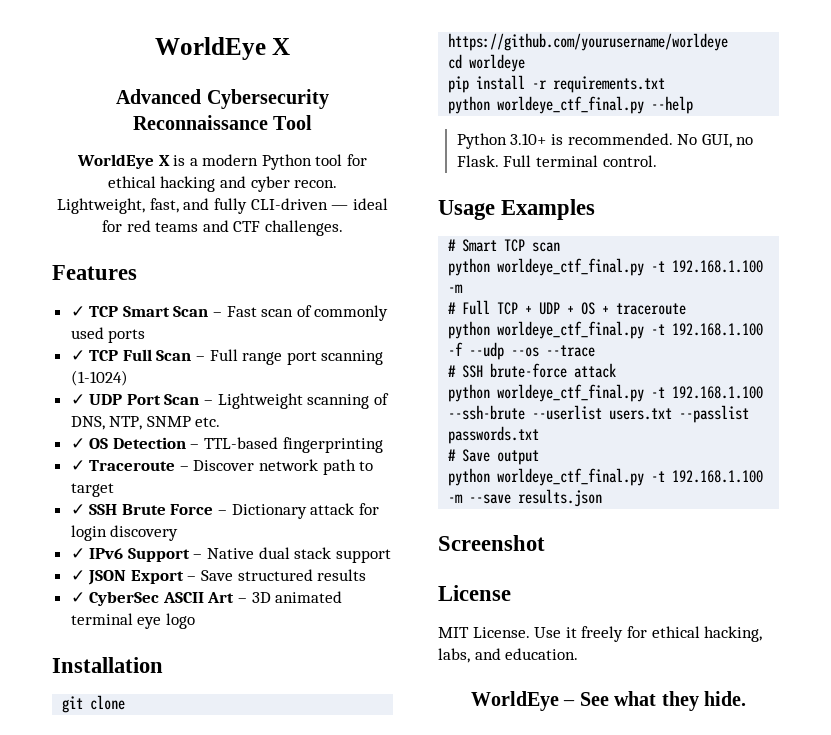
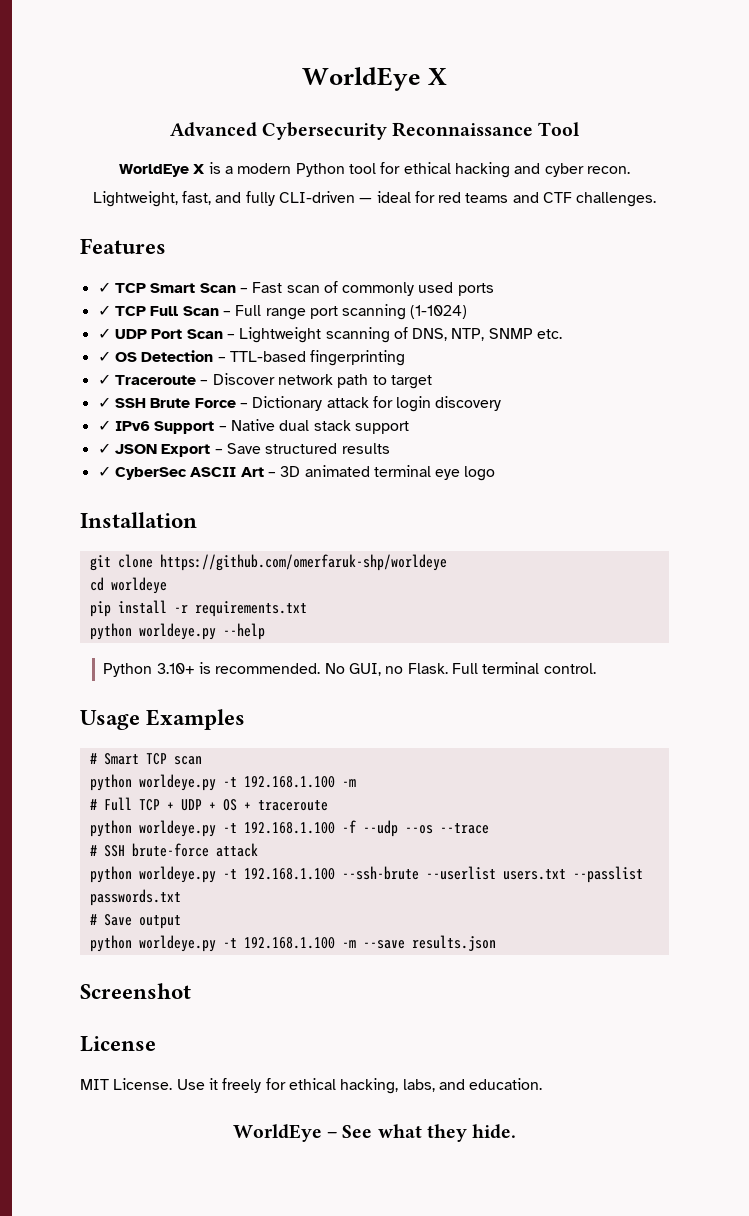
- git clone https://github.com/yourusername/worldeye
+ git clone https://github.com/omerfaruk-shp/worldeye
- python worldeye_ctf_final.py --help
+ python worldeye.py --help
  # Smart TCP scan
- python worldeye_ctf_final.py -t 192.168.1.100 -m
+ python worldeye.py -t 192.168.1.100 -m
- python worldeye_ctf_final.py -t 192.168.1.100 -f --udp --os --trace
+ python worldeye.py -t 192.168.1.100 -f --udp --os --trace
- python worldeye_ctf_final.py -t 192.168.1.100 --ssh-brute --userlist users.txt --passlist passwords.txt
+ python worldeye.py -t 192.168.1.100 --ssh-brute --userlist users.txt --passlist passwords.txt
- python worldeye_ctf_final.py -t 192.168.1.100 -m --save results.json
+ python worldeye.py -t 192.168.1.100 -m --save results.json

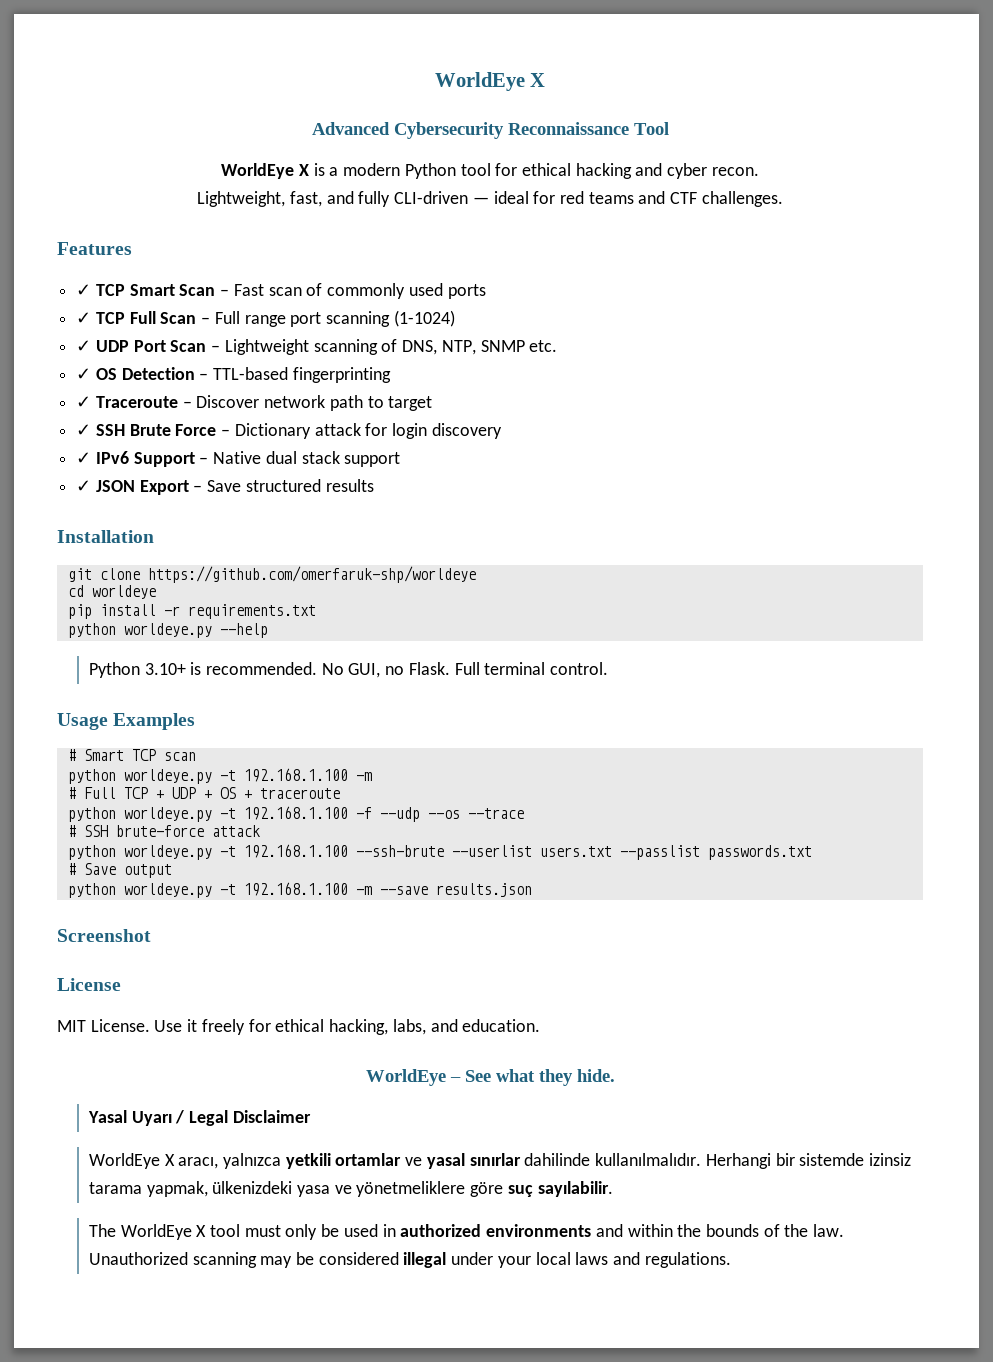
- ✓ CyberSec ASCII Art – 3D animated terminal eye logo
+ Yasal Uyarı / Legal Disclaimer
+ WorldEye X aracı, yalnızca yetkili ortamlar ve yasal sınırlar dahilinde kullanılmalıdır. Herhangi bir sistemde izinsiz tarama yapmak, ülkenizdeki yasa ve yönetmeliklere göre suç sayılabilir.
+ The WorldEye X tool must only be used in authorized environments and within the bounds of the law. Unauthorized scanning may be considered illegal under your local laws and regulations.

